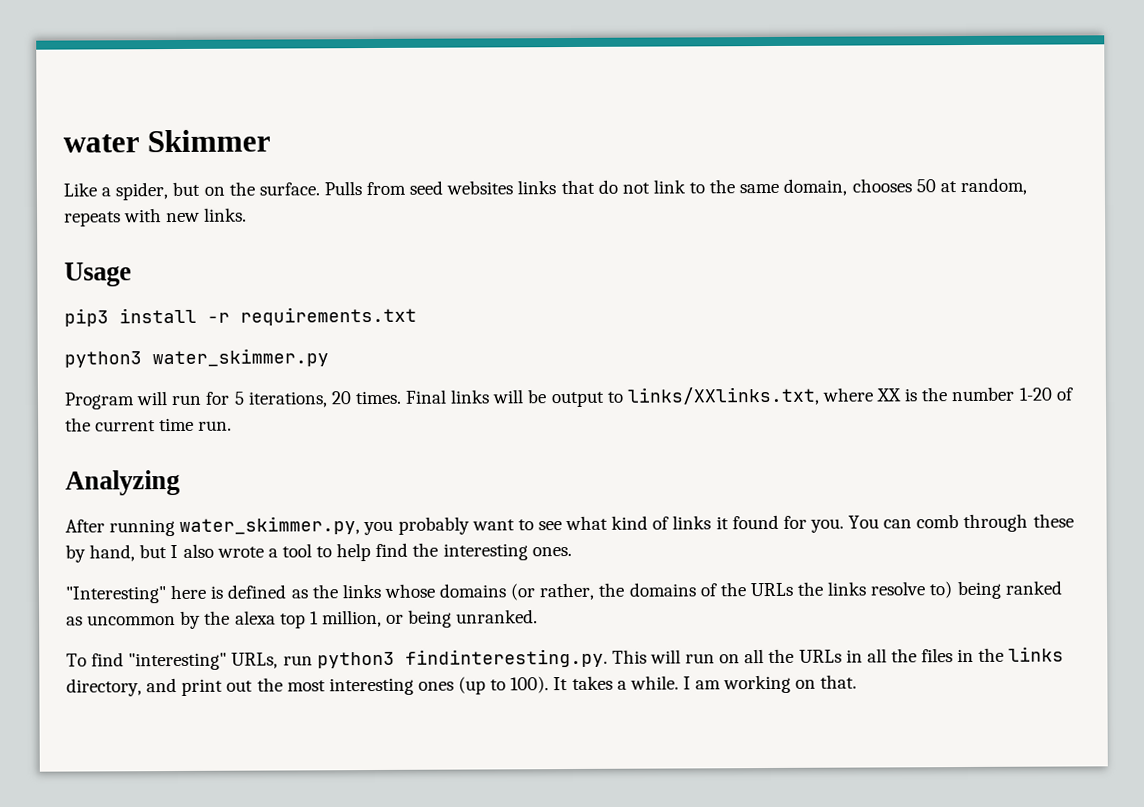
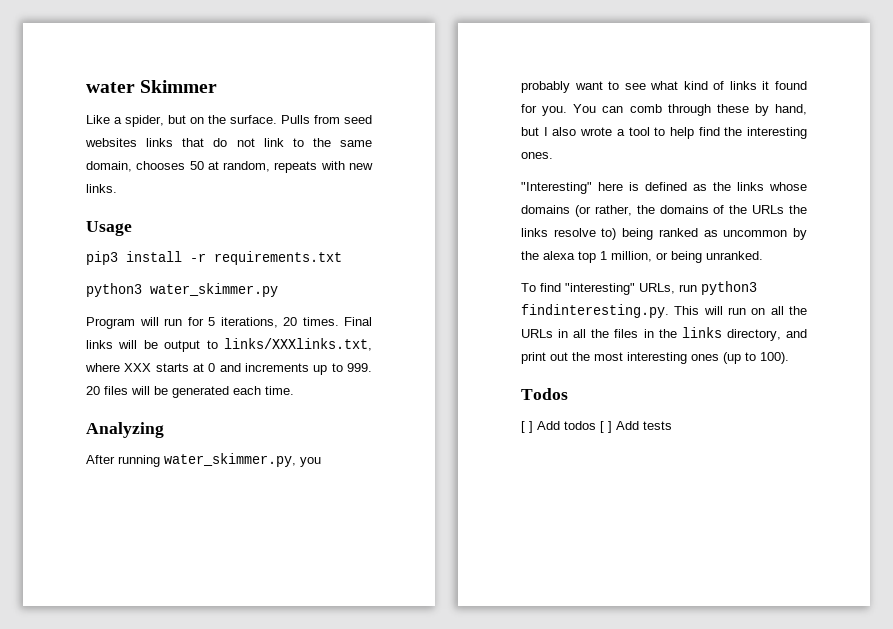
- Final links will be output to links/XXlinks.txt, where XX is the number 1-20 of the current time run.
+ Final links will be output to links/XXXlinks.txt, where XXX starts at 0 and increments up to 999. 20 files will be generated each time.
- To find "interesting" URLs, run python3 findinteresting.py. This will run on all the URLs in all the files in the links directory, and print out the most interesting ones (up to 100). It takes a while. I am working on that.
+ To find "interesting" URLs, run python3 findinteresting.py. This will run on all the URLs in all the files in the links directory, and print out the most interesting ones (up to 100).
+ Todos
+ [ ] Add todos [ ] Add tests

